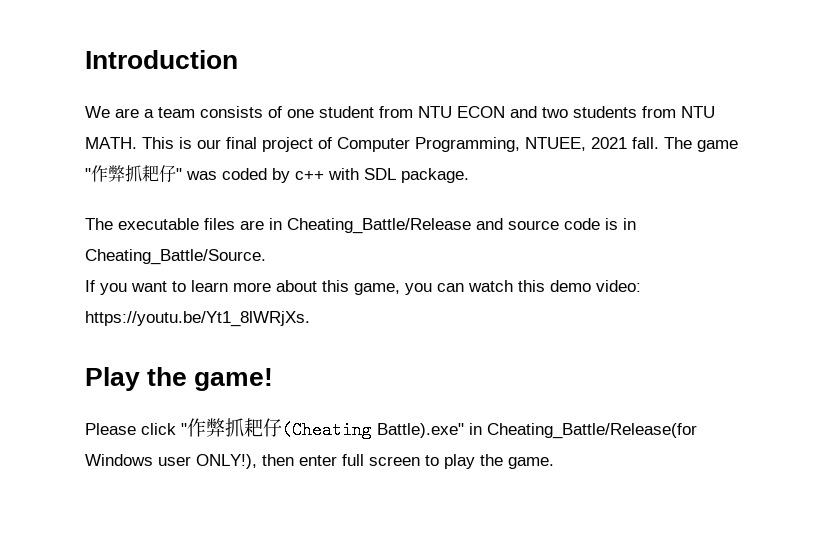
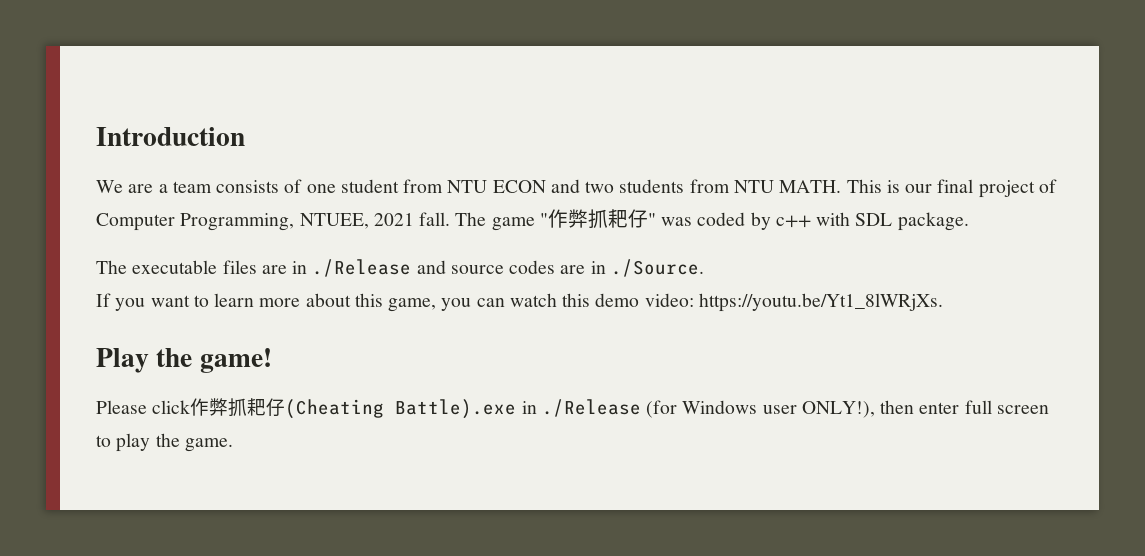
- The executable files are in Cheating_Battle/Release and source code is in Cheating_Battle/Source.
+ The executable files are in ./Release and source codes are in ./Source.
- Please click "作弊抓耙仔(Cheating Battle).exe" in Cheating_Battle/Release(for Windows user ONLY!), then enter full screen to play the game.
+ Please click作弊抓耙仔(Cheating Battle).exe in ./Release (for Windows user ONLY!), then enter full screen to play the game.

